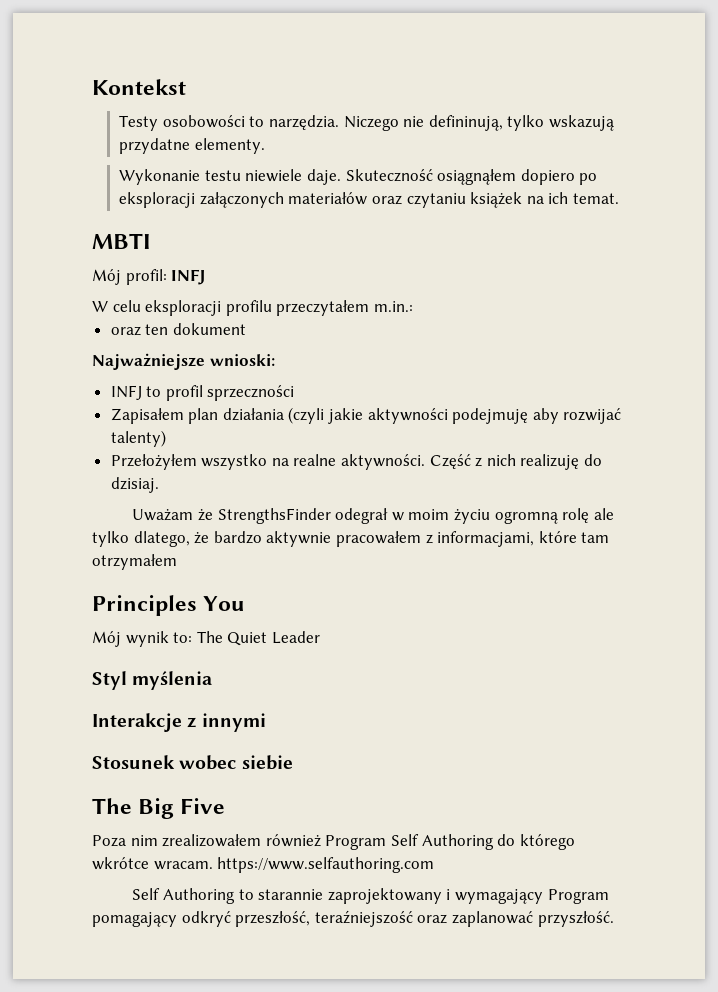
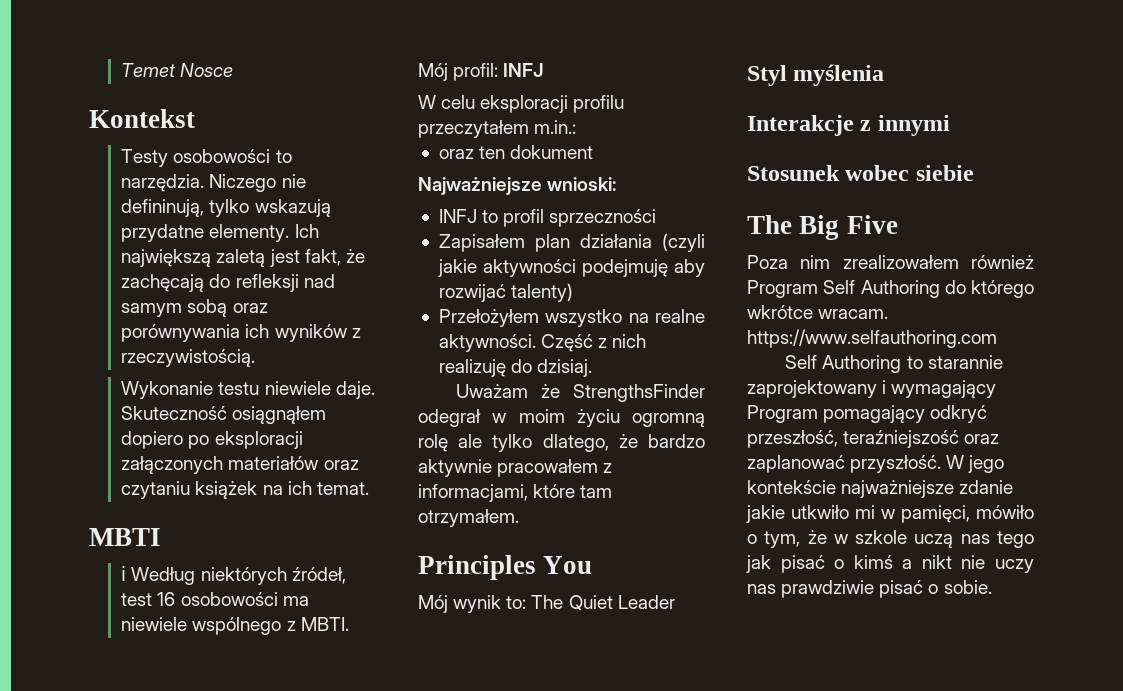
+ Temet Nosce
+ Ich największą zaletą jest fakt, że zachęcają do refleksji nad samym sobą oraz porównywania ich wyników z rzeczywistością.
+ ℹ Według niektórych źródeł, test 16 osobowości ma niewiele wspólnego z MBTI.
- Uważam że StrengthsFinder odegrał w moim życiu ogromną rolę ale tylko dlatego, że bardzo aktywnie pracowałem z informacjami, które tam otrzymałem
+ Uważam że StrengthsFinder odegrał w moim życiu ogromną rolę ale tylko dlatego, że bardzo aktywnie pracowałem z informacjami, które tam otrzymałem.
+ W jego kontekście najważniejsze zdanie jakie utkwiło mi w pamięci, mówiło o tym, że w szkole uczą nas tego jak pisać o kimś a nikt nie uczy nas prawdziwie pisać o sobie.

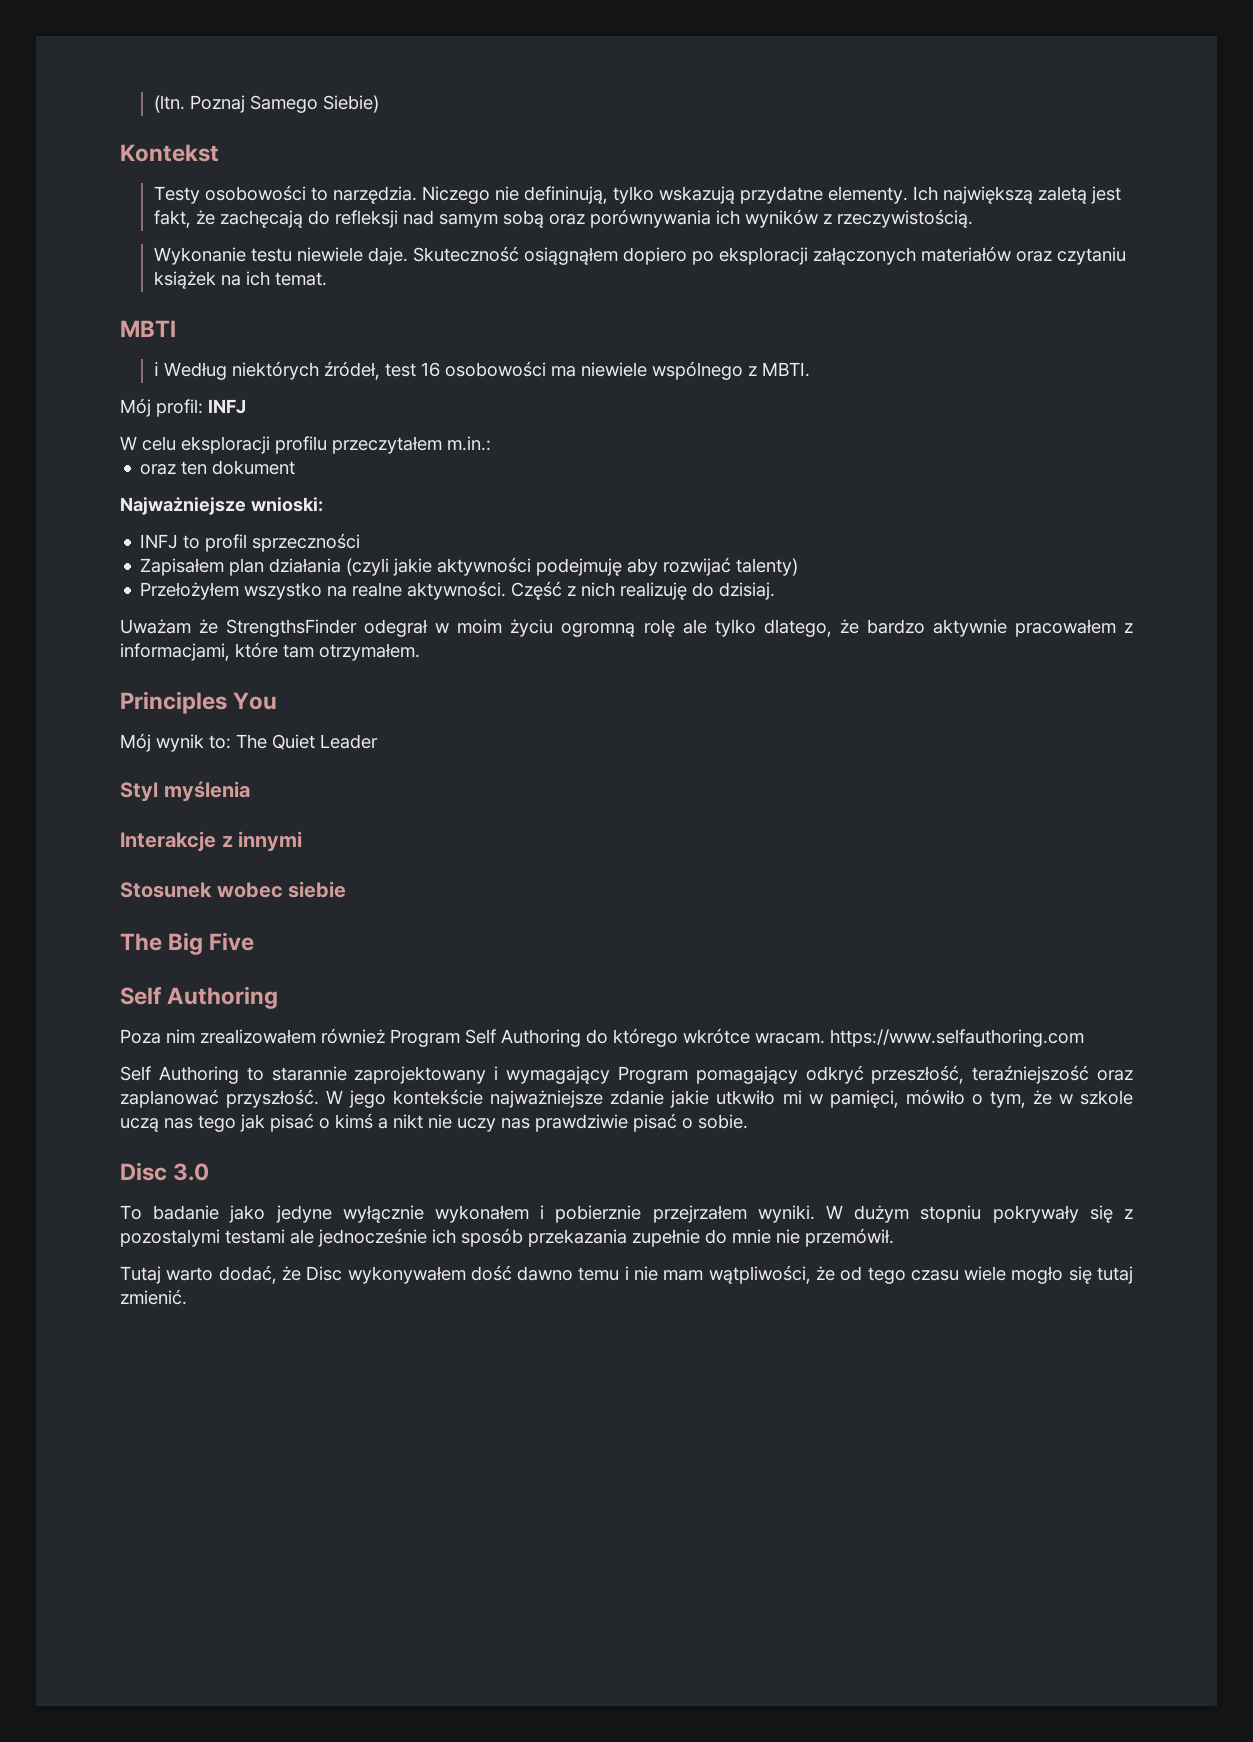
- Temet Nosce
+ (ltn. Poznaj Samego Siebie)
  The Big Five
+ Self Authoring
+ Disc 3.0
+ To badanie jako jedyne wyłącznie wykonałem i pobierznie przejrzałem wyniki. W dużym stopniu pokrywały się z pozostalymi testami ale jednocześnie ich sposób przekazania zupełnie do mnie nie przemówił.
+ Tutaj warto dodać, że Disc wykonywałem dość dawno temu i nie mam wątpliwości, że od tego czasu wiele mogło się tutaj zmienić.

